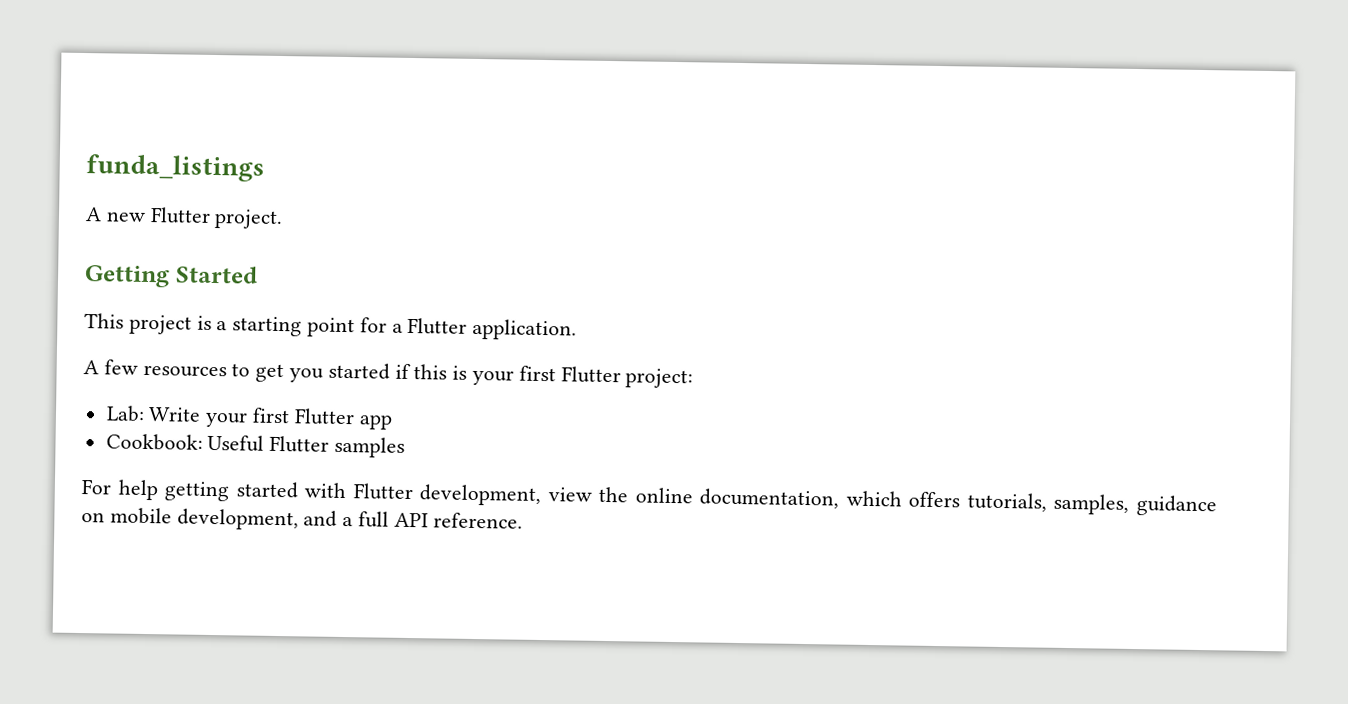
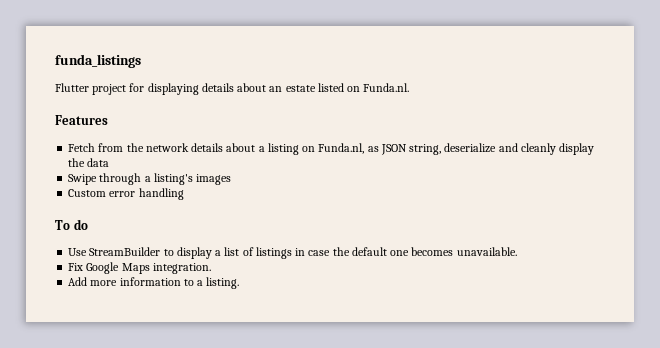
- A new Flutter project.
- Getting Started
- This project is a starting point for a Flutter application.
- A few resources to get you started if this is your first Flutter project:
- Lab: Write your first Flutter app
- Cookbook: Useful Flutter samples
- For help getting started with Flutter development, view the online documentation, which offers tutorials, samples, guidance on mobile development, and a full API reference.
+ Flutter project for displaying details about an estate listed on Funda.nl.
+ Features
+ Fetch from the network details about a listing on Funda.nl, as JSON string, deserialize and cleanly display the data
+ Swipe through a listing's images
+ Custom error handling
+ To do
+ Use StreamBuilder to display a list of listings in case the default one becomes unavailable.
+ Fix Google Maps integration.
+ Add more information to a listing.

